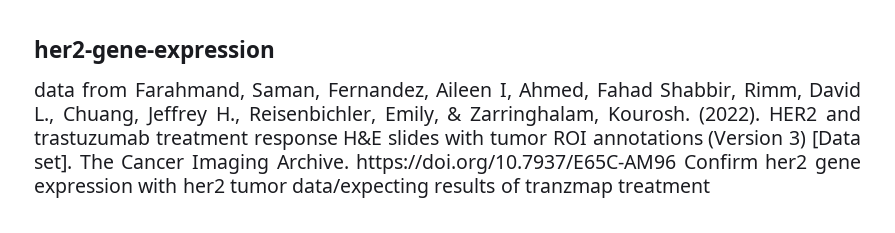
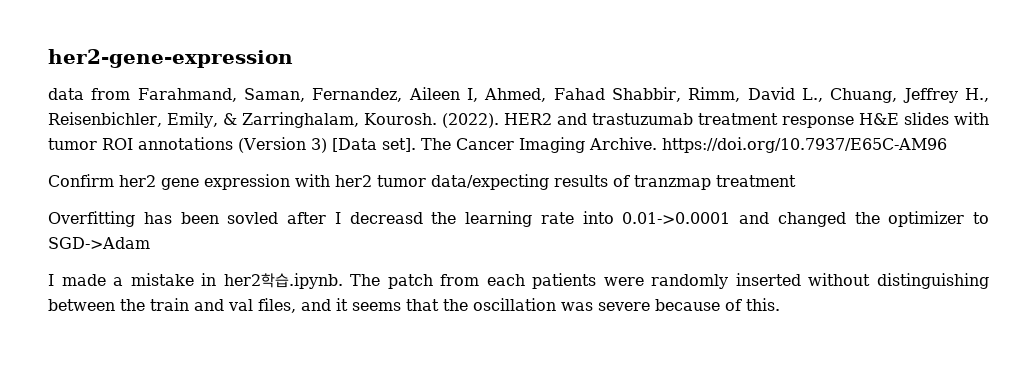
- The Cancer Imaging Archive. https://doi.org/10.7937/E65C-AM96 Confirm her2 gene expression with her2 tumor data/expecting results of tranzmap treatment
+ The Cancer Imaging Archive. https://doi.org/10.7937/E65C-AM96
+ Confirm her2 gene expression with her2 tumor data/expecting results of tranzmap treatment
+ Overfitting has been sovled after I decreasd the learning rate into 0.01->0.0001 and changed the optimizer to SGD->Adam
+ I made a mistake in her2학습.ipynb. The patch from each patients were randomly inserted without distinguishing between the train and val files, and it seems that the oscillation was severe because of this.

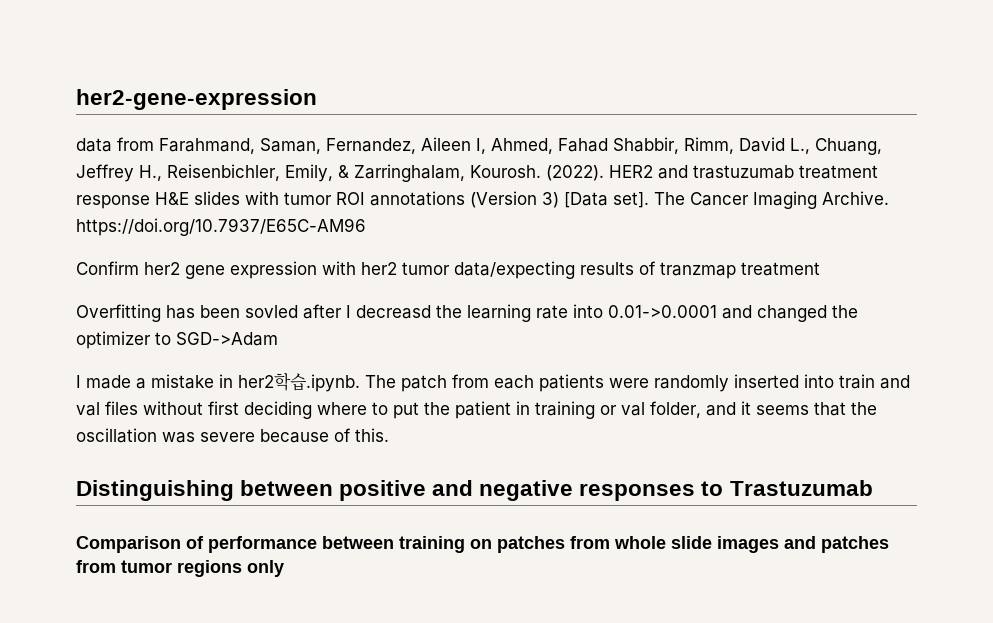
- I made a mistake in her2학습.ipynb. The patch from each patients were randomly inserted without distinguishing between the train and val files, and it seems that the oscillation was severe because of this.
+ I made a mistake in her2학습.ipynb. The patch from each patients were randomly inserted into train and val files without first deciding where to put the patient in training or val folder, and it seems that the oscillation was severe because of this.
+ Distinguishing between positive and negative responses to Trastuzumab
+ Comparison of performance between training on patches from whole slide images and patches from tumor regions only

